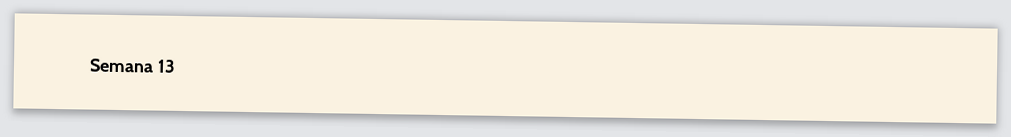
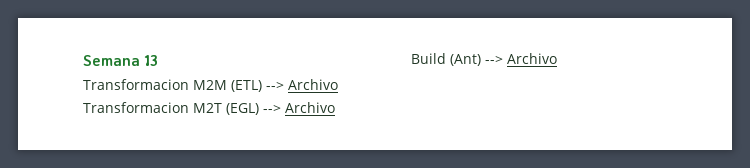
+ Transformacion M2M (ETL) --> Archivo
+ Transformacion M2T (EGL) --> Archivo
+ Build (Ant) --> Archivo

